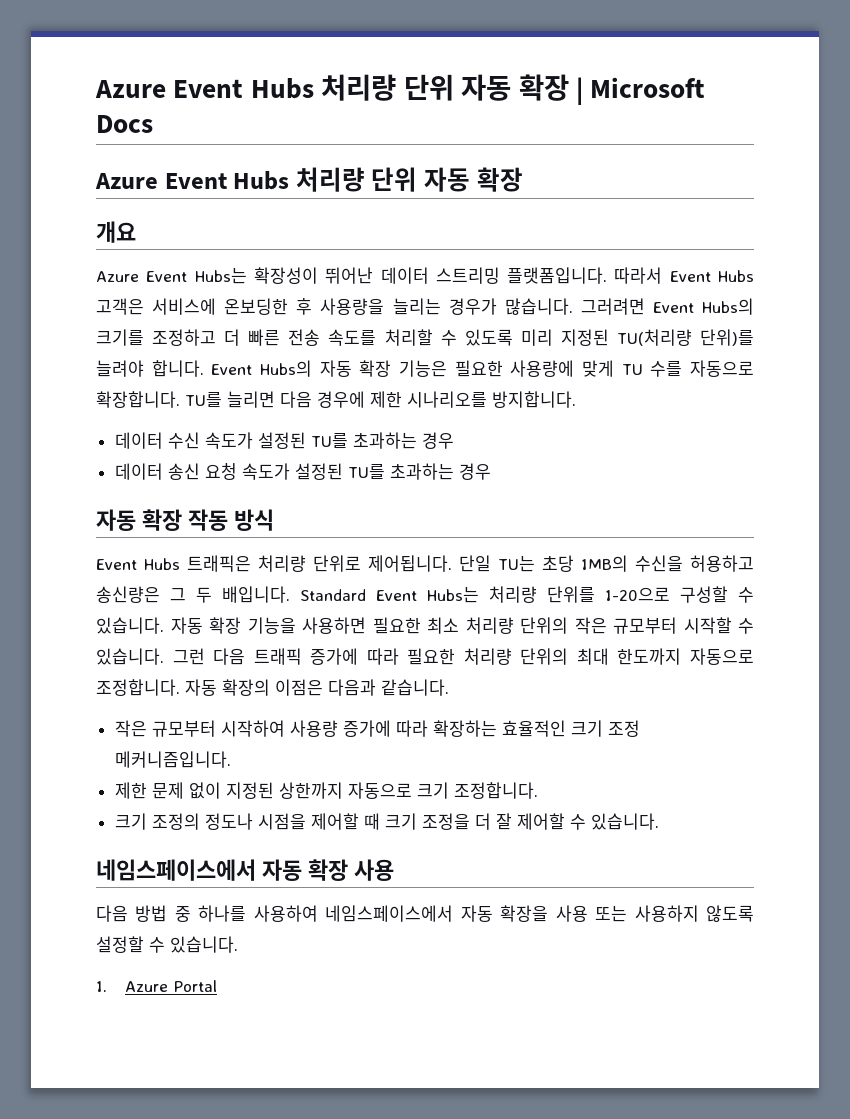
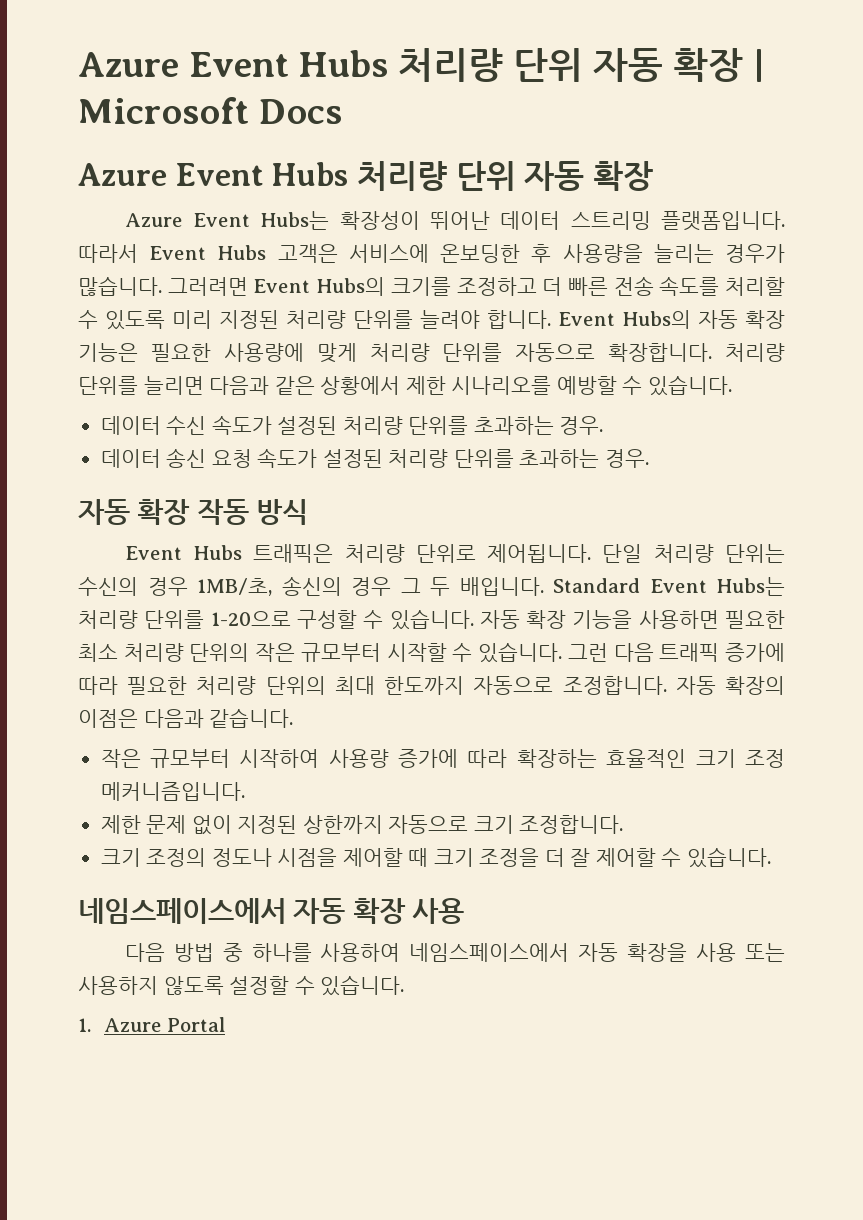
- 개요
- 그러려면 Event Hubs의 크기를 조정하고 더 빠른 전송 속도를 처리할 수 있도록 미리 지정된 TU(처리량 단위)를 늘려야 합니다.
+ 그러려면 Event Hubs의 크기를 조정하고 더 빠른 전송 속도를 처리할 수 있도록 미리 지정된 처리량 단위를 늘려야 합니다.
- Event Hubs의 자동 확장 기능은 필요한 사용량에 맞게 TU 수를 자동으로 확장합니다. TU를 늘리면 다음 경우에 제한 시나리오를 방지합니다.
+ Event Hubs의 자동 확장 기능은 필요한 사용량에 맞게 처리량 단위를 자동으로 확장합니다. 처리량 단위를 늘리면 다음과 같은 상황에서 제한 시나리오를 예방할 수 있습니다.
- 데이터 수신 속도가 설정된 TU를 초과하는 경우
+ 데이터 수신 속도가 설정된 처리량 단위를 초과하는 경우.
- 데이터 송신 요청 속도가 설정된 TU를 초과하는 경우
+ 데이터 송신 요청 속도가 설정된 처리량 단위를 초과하는 경우.
- 단일 TU는 초당 1MB의 수신을 허용하고 송신량은 그 두 배입니다.
+ 단일 처리량 단위는 수신의 경우 1MB/초, 송신의 경우 그 두 배입니다.

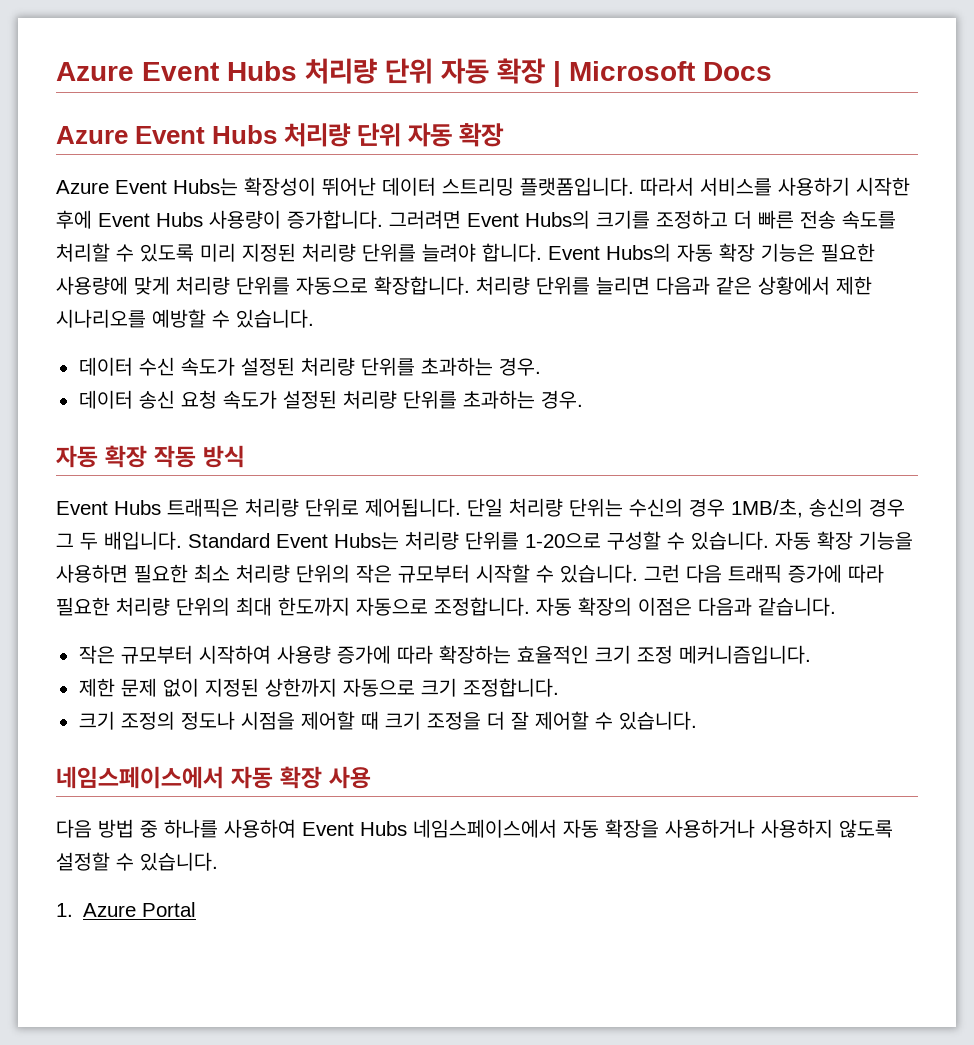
- 따라서 Event Hubs 고객은 서비스에 온보딩한 후 사용량을 늘리는 경우가 많습니다.
+ 따라서 서비스를 사용하기 시작한 후에 Event Hubs 사용량이 증가합니다.
- 다음 방법 중 하나를 사용하여 네임스페이스에서 자동 확장을 사용 또는 사용하지 않도록 설정할 수 있습니다.
+ 다음 방법 중 하나를 사용하여 Event Hubs 네임스페이스에서 자동 확장을 사용하거나 사용하지 않도록 설정할 수 있습니다.

